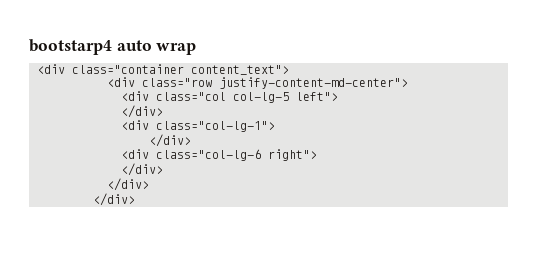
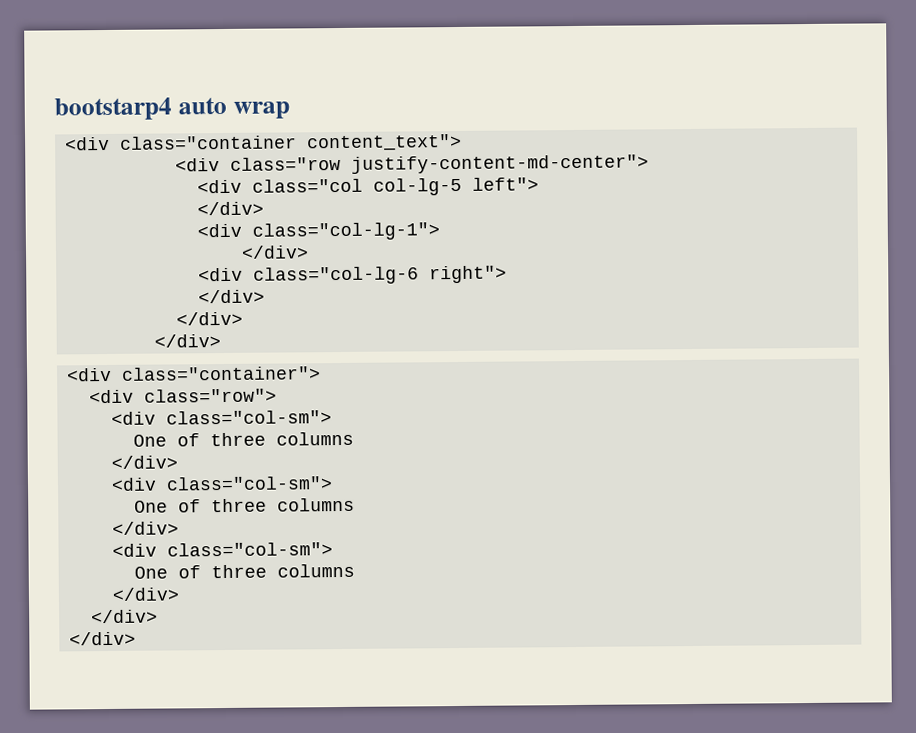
+ <div class="container">
+ <div class="row">
+ <div class="col-sm">
+ One of three columns
+ </div>
+ <div class="col-sm">
+ One of three columns
+ </div>
+ <div class="col-sm">
+ One of three columns
+ </div>
+ </div>
+ </div>

